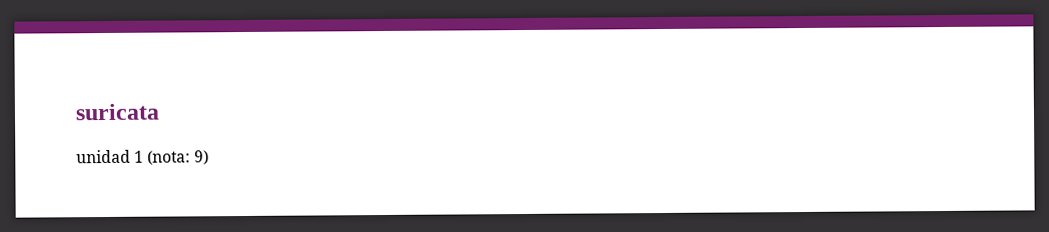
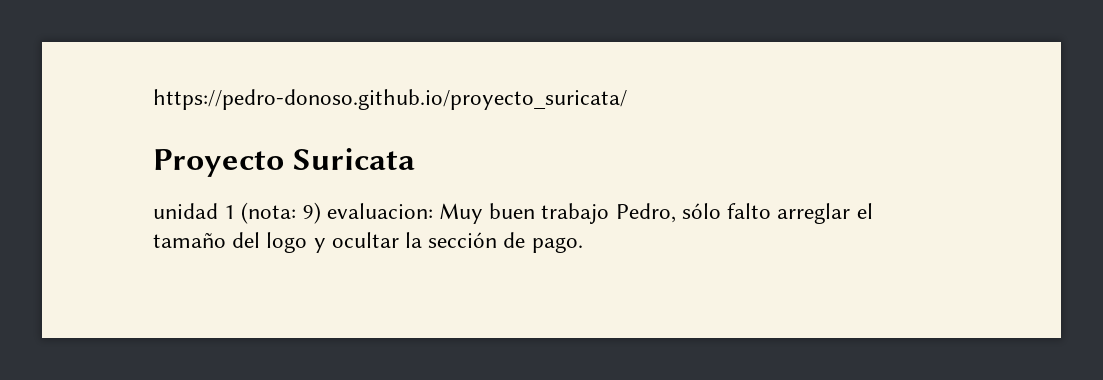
- suricata
+ https://pedro-donoso.github.io/proyecto_suricata/
+ Proyecto Suricata
- unidad 1 (nota: 9)
+ unidad 1 (nota: 9) evaluacion: Muy buen trabajo Pedro, sólo falto arreglar el tamaño del logo y ocultar la sección de pago.

